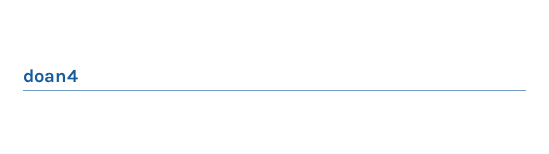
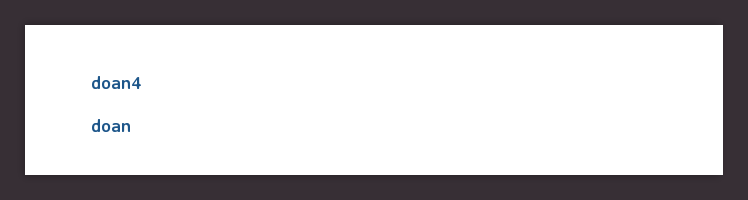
+ doan

